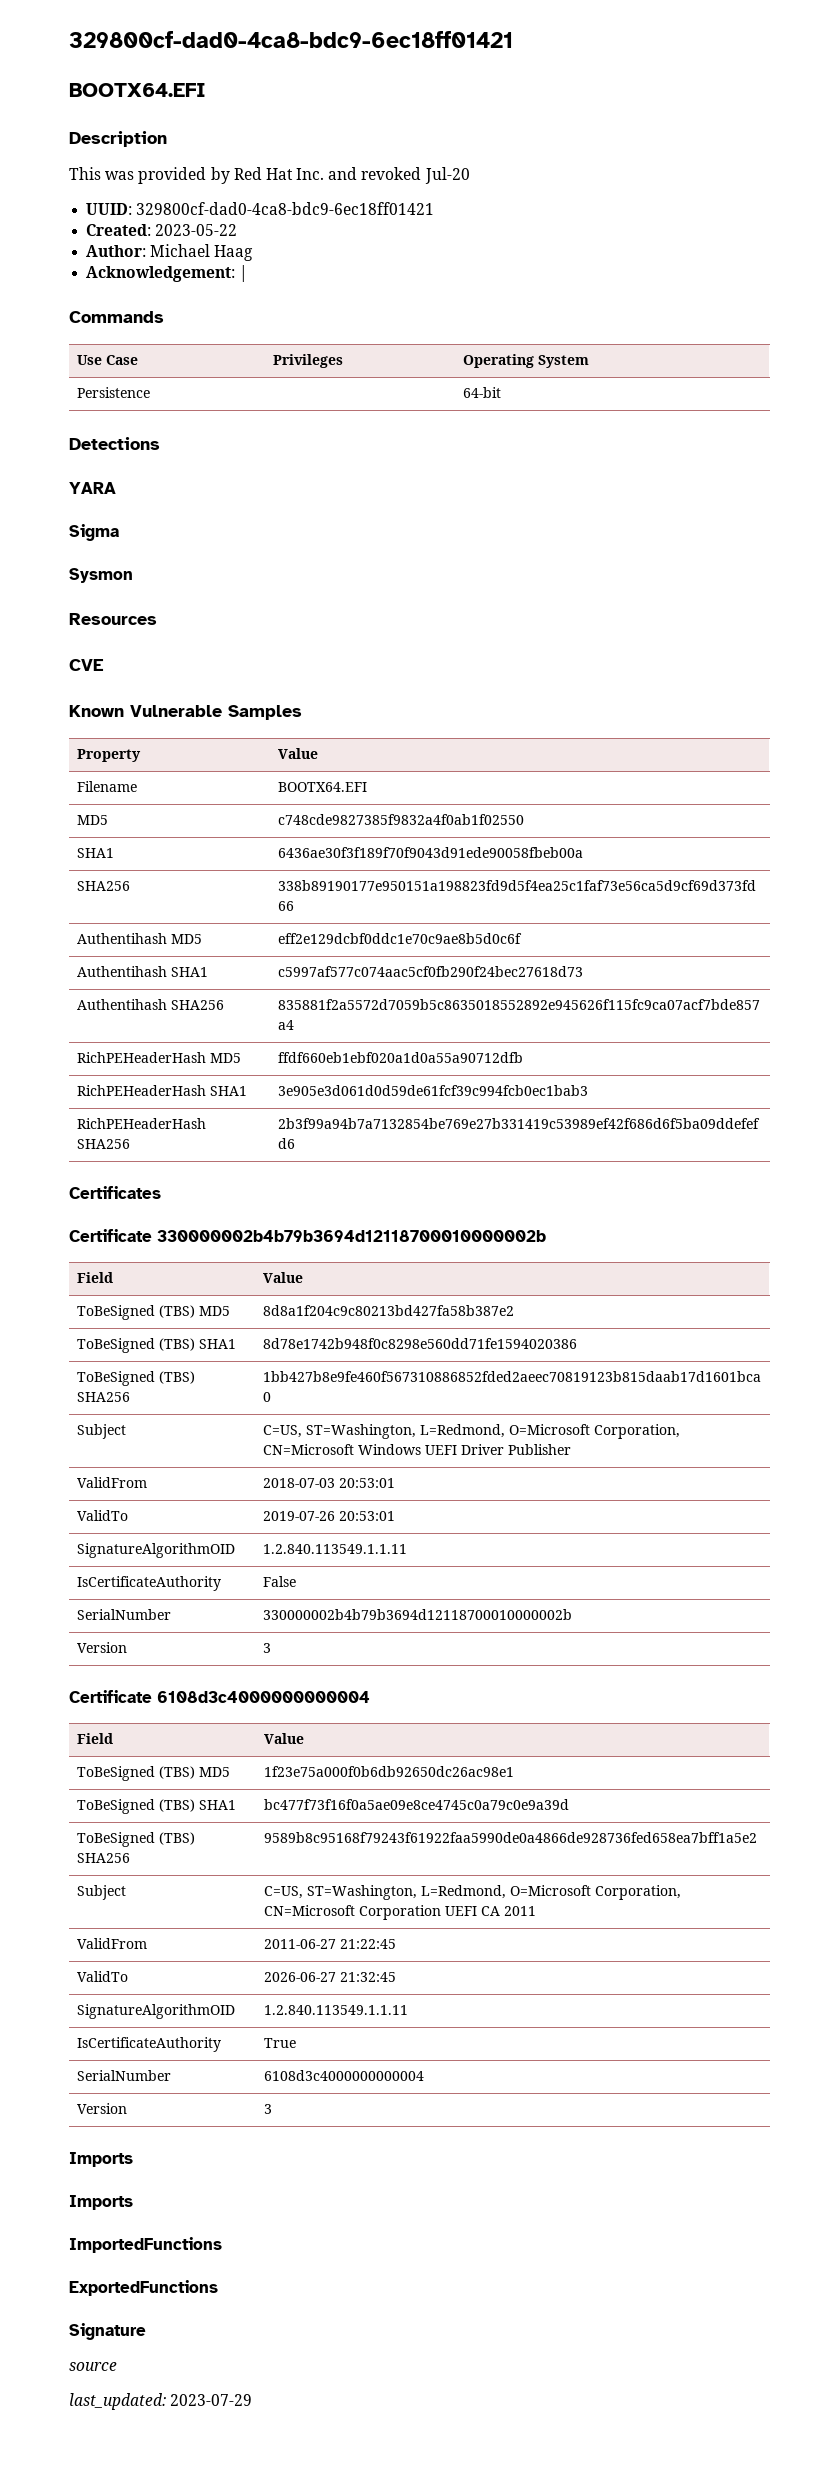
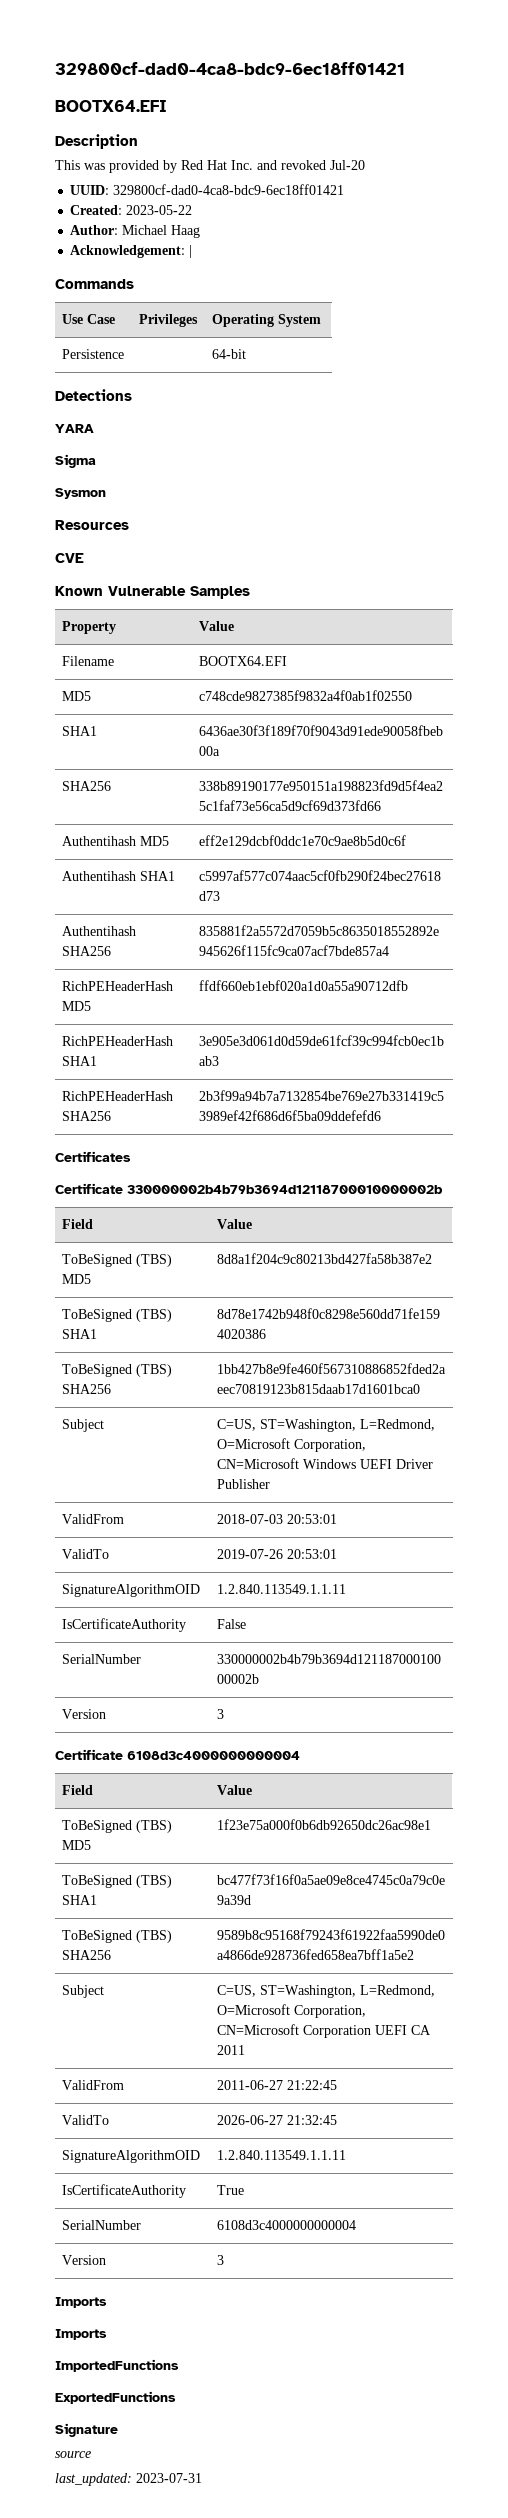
- last_updated: 2023-07-29
+ last_updated: 2023-07-31

